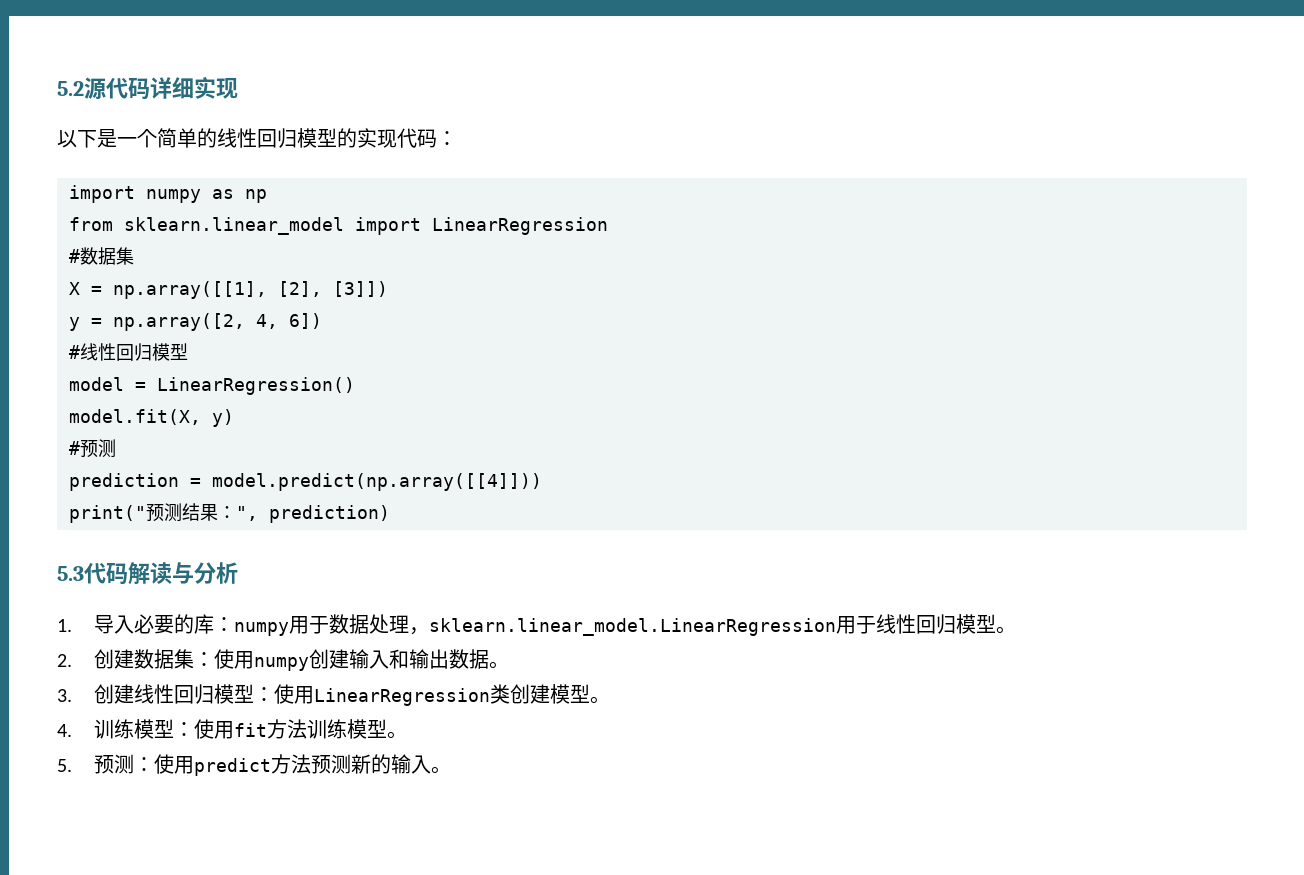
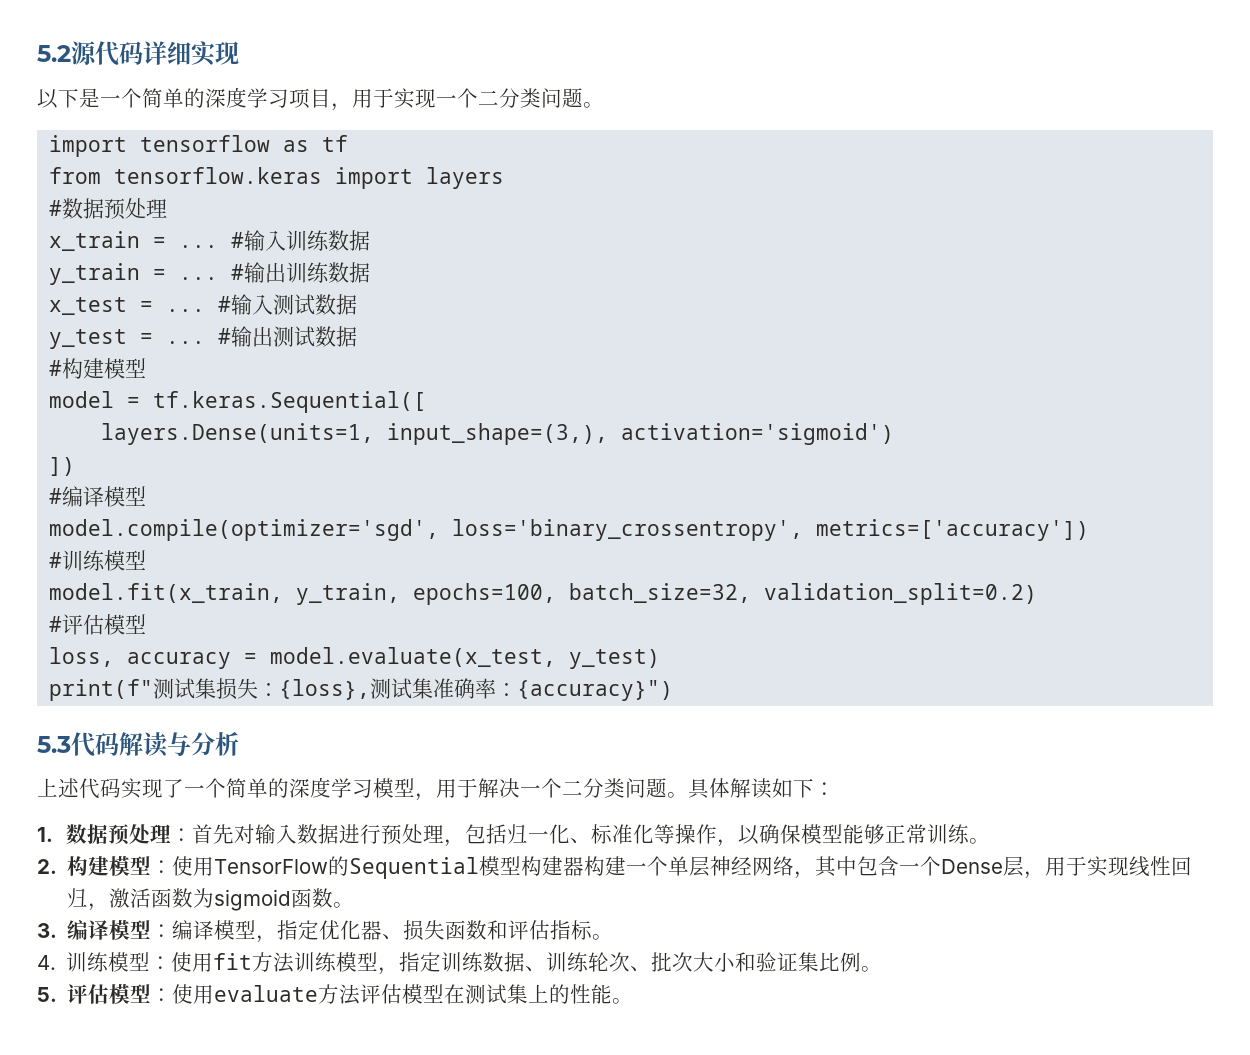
- 以下是一个简单的线性回归模型的实现代码：
- import numpy as np
- from sklearn.linear_model import LinearRegression
- #数据集
- X = np.array([[1], [2], [3]])
- y = np.array([2, 4, 6])
- #线性回归模型
+ 以下是一个简单的深度学习项目，用于实现一个二分类问题。
+ import tensorflow as tf
+ from tensorflow.keras import layers
+ #数据预处理
+ x_train = ... #输入训练数据
+ y_train = ... #输出训练数据
+ x_test = ... #输入测试数据
+ y_test = ... #输出测试数据
+ #构建模型
- model = LinearRegression()
- model.fit(X, y)
- #预测
- prediction = model.predict(np.array([[4]]))
- print("预测结果：", prediction)
+ model = tf.keras.Sequential([
+ layers.Dense(units=1, input_shape=(3,), activation='sigmoid')
+ ])
+ #编译模型
+ model.compile(optimizer='sgd', loss='binary_crossentropy', metrics=['accuracy'])
+ #训练模型
+ model.fit(x_train, y_train, epochs=100, batch_size=32, validation_split=0.2)
+ #评估模型
+ loss, accuracy = model.evaluate(x_test, y_test)
+ print(f"测试集损失：{loss},测试集准确率：{accuracy}")
- 1.导入必要的库：numpy用于数据处理，sklearn.linear_model.LinearRegression用于线性回归模型。
- 2.创建数据集：使用numpy创建输入和输出数据。
- 3.创建线性回归模型：使用LinearRegression类创建模型。
+ 上述代码实现了一个简单的深度学习模型，用于解决一个二分类问题。具体解读如下：
+ 1.数据预处理：首先对输入数据进行预处理，包括归一化、标准化等操作，以确保模型能够正常训练。
+ 2.构建模型：使用TensorFlow的Sequential模型构建器构建一个单层神经网络，其中包含一个Dense层，用于实现线性回归，激活函数为sigmoid函数。
+ 3.编译模型：编译模型，指定优化器、损失函数和评估指标。
- 4.训练模型：使用fit方法训练模型。
- 5.预测：使用predict方法预测新的输入。
+ 4.训练模型：使用fit方法训练模型，指定训练数据、训练轮次、批次大小和验证集比例。
+ 5.评估模型：使用evaluate方法评估模型在测试集上的性能。

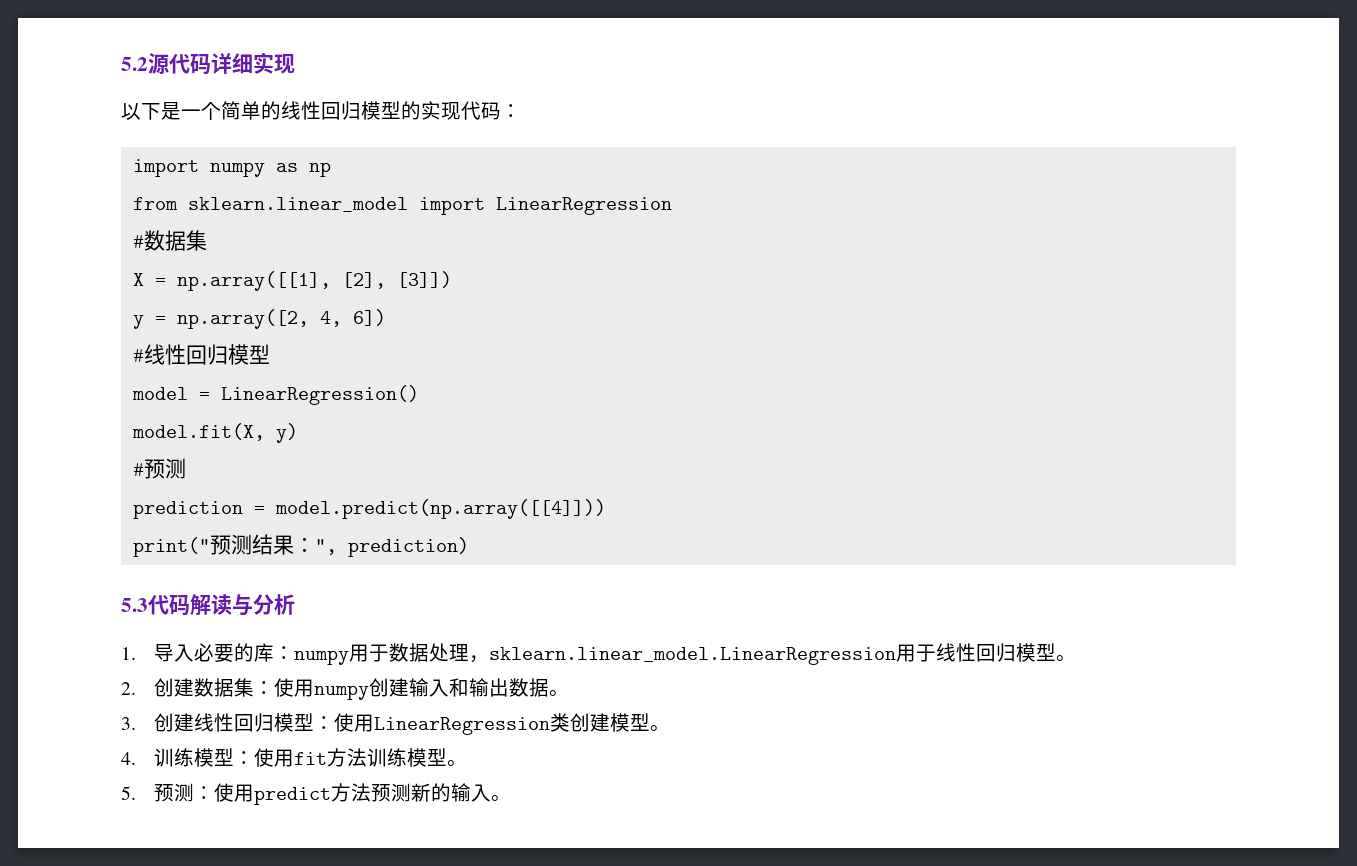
- 以下是一个简单的深度学习项目，用于实现一个二分类问题。
- import tensorflow as tf
- from tensorflow.keras import layers
- #数据预处理
- x_train = ... #输入训练数据
- y_train = ... #输出训练数据
- x_test = ... #输入测试数据
- y_test = ... #输出测试数据
- #构建模型
+ 以下是一个简单的线性回归模型的实现代码：
+ import numpy as np
+ from sklearn.linear_model import LinearRegression
+ #数据集
+ X = np.array([[1], [2], [3]])
+ y = np.array([2, 4, 6])
+ #线性回归模型
- model = tf.keras.Sequential([
- layers.Dense(units=1, input_shape=(3,), activation='sigmoid')
- ])
- #编译模型
- model.compile(optimizer='sgd', loss='binary_crossentropy', metrics=['accuracy'])
- #训练模型
- model.fit(x_train, y_train, epochs=100, batch_size=32, validation_split=0.2)
- #评估模型
- loss, accuracy = model.evaluate(x_test, y_test)
- print(f"测试集损失：{loss},测试集准确率：{accuracy}")
+ model = LinearRegression()
+ model.fit(X, y)
+ #预测
+ prediction = model.predict(np.array([[4]]))
+ print("预测结果：", prediction)
- 上述代码实现了一个简单的深度学习模型，用于解决一个二分类问题。具体解读如下：
- 1.数据预处理：首先对输入数据进行预处理，包括归一化、标准化等操作，以确保模型能够正常训练。
- 2.构建模型：使用TensorFlow的Sequential模型构建器构建一个单层神经网络，其中包含一个Dense层，用于实现线性回归，激活函数为sigmoid函数。
- 3.编译模型：编译模型，指定优化器、损失函数和评估指标。
+ 1.导入必要的库：numpy用于数据处理，sklearn.linear_model.LinearRegression用于线性回归模型。
+ 2.创建数据集：使用numpy创建输入和输出数据。
+ 3.创建线性回归模型：使用LinearRegression类创建模型。
- 4.训练模型：使用fit方法训练模型，指定训练数据、训练轮次、批次大小和验证集比例。
- 5.评估模型：使用evaluate方法评估模型在测试集上的性能。
+ 4.训练模型：使用fit方法训练模型。
+ 5.预测：使用predict方法预测新的输入。

